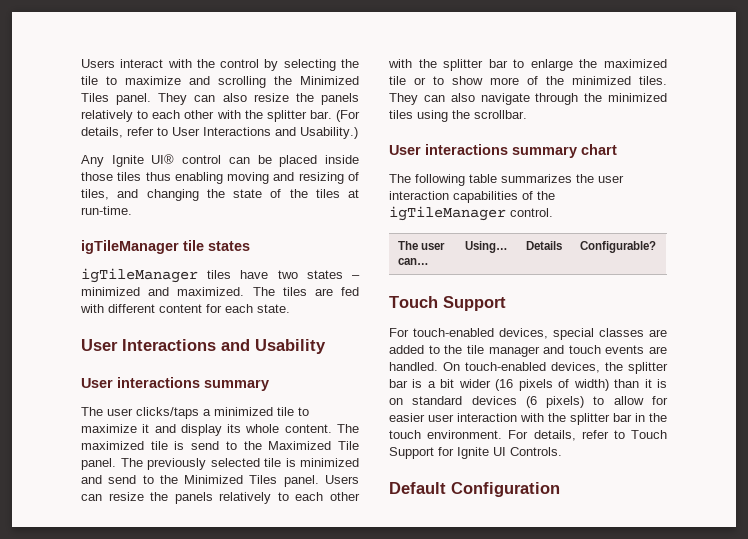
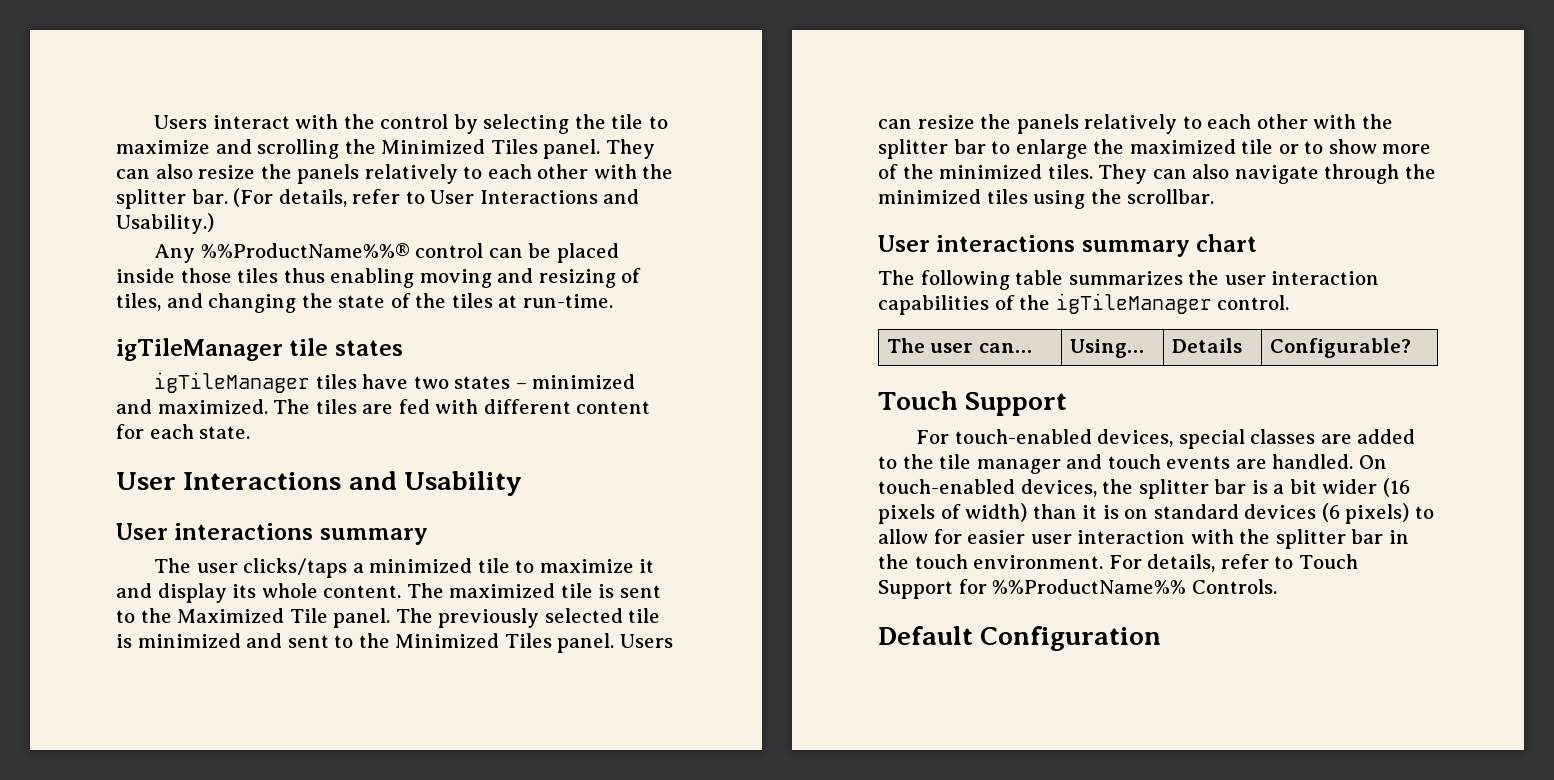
- Any Ignite UI® control can be placed inside those tiles thus enabling moving and resizing of tiles, and changing the state of the tiles at run-time.
+ Any %%ProductName%%® control can be placed inside those tiles thus enabling moving and resizing of tiles, and changing the state of the tiles at run-time.
- The maximized tile is send to the Maximized Tile panel.
+ The maximized tile is sent to the Maximized Tile panel.
- The previously selected tile is minimized and send to the Minimized Tiles panel.
+ The previously selected tile is minimized and sent to the Minimized Tiles panel.
- For details, refer to Touch Support for Ignite UI Controls.
+ For details, refer to Touch Support for %%ProductName%% Controls.

